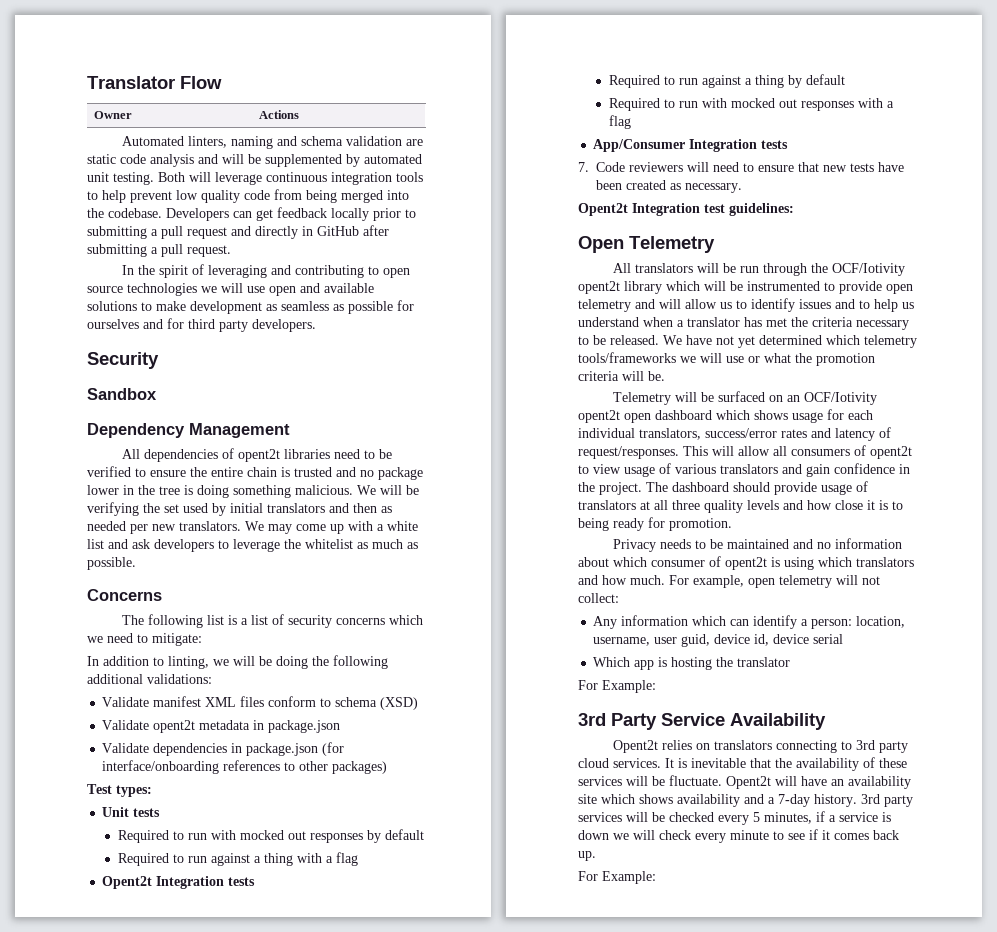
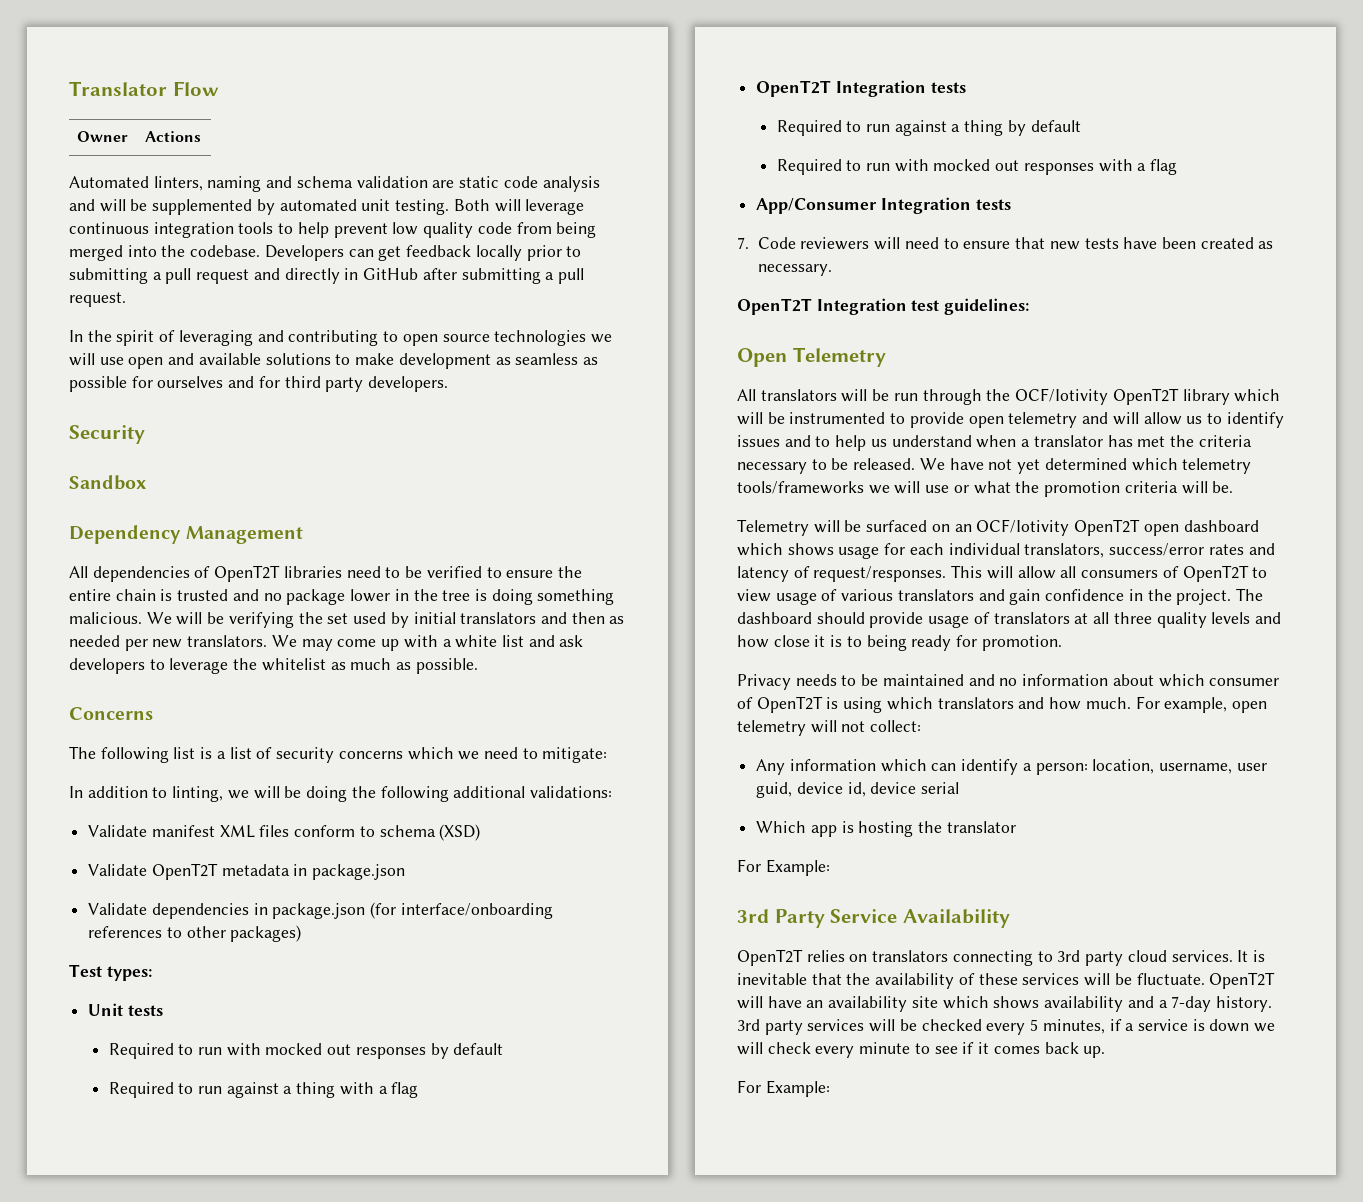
- All dependencies of opent2t libraries need to be verified to ensure the entire chain is trusted and no package lower in the tree is doing something malicious.
+ All dependencies of OpenT2T libraries need to be verified to ensure the entire chain is trusted and no package lower in the tree is doing something malicious.
- Validate opent2t metadata in package.json
+ Validate OpenT2T metadata in package.json
- Opent2t Integration tests
+ OpenT2T Integration tests
- Opent2t Integration test guidelines:
+ OpenT2T Integration test guidelines:
- All translators will be run through the OCF/Iotivity opent2t library which will be instrumented to provide open telemetry and will allow us to identify issues and to help us understand when a translator has met the criteria necessary to be released.
+ All translators will be run through the OCF/Iotivity OpenT2T library which will be instrumented to provide open telemetry and will allow us to identify issues and to help us understand when a translator has met the criteria necessary to be released.
- Telemetry will be surfaced on an OCF/Iotivity opent2t open dashboard which shows usage for each individual translators, success/error rates and latency of request/responses.
+ Telemetry will be surfaced on an OCF/Iotivity OpenT2T open dashboard which shows usage for each individual translators, success/error rates and latency of request/responses.
- This will allow all consumers of opent2t to view usage of various translators and gain confidence in the project.
+ This will allow all consumers of OpenT2T to view usage of various translators and gain confidence in the project.
- Privacy needs to be maintained and no information about which consumer of opent2t is using which translators and how much.
+ Privacy needs to be maintained and no information about which consumer of OpenT2T is using which translators and how much.
- Opent2t relies on translators connecting to 3rd party cloud services.
+ OpenT2T relies on translators connecting to 3rd party cloud services.
- Opent2t will have an availability site which shows availability and a 7-day history.
+ OpenT2T will have an availability site which shows availability and a 7-day history.

